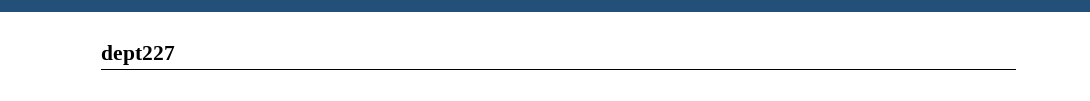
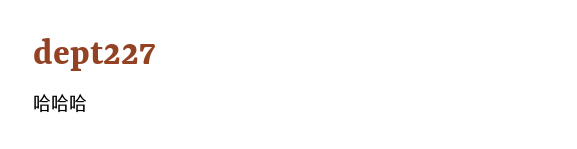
+ 哈哈哈

